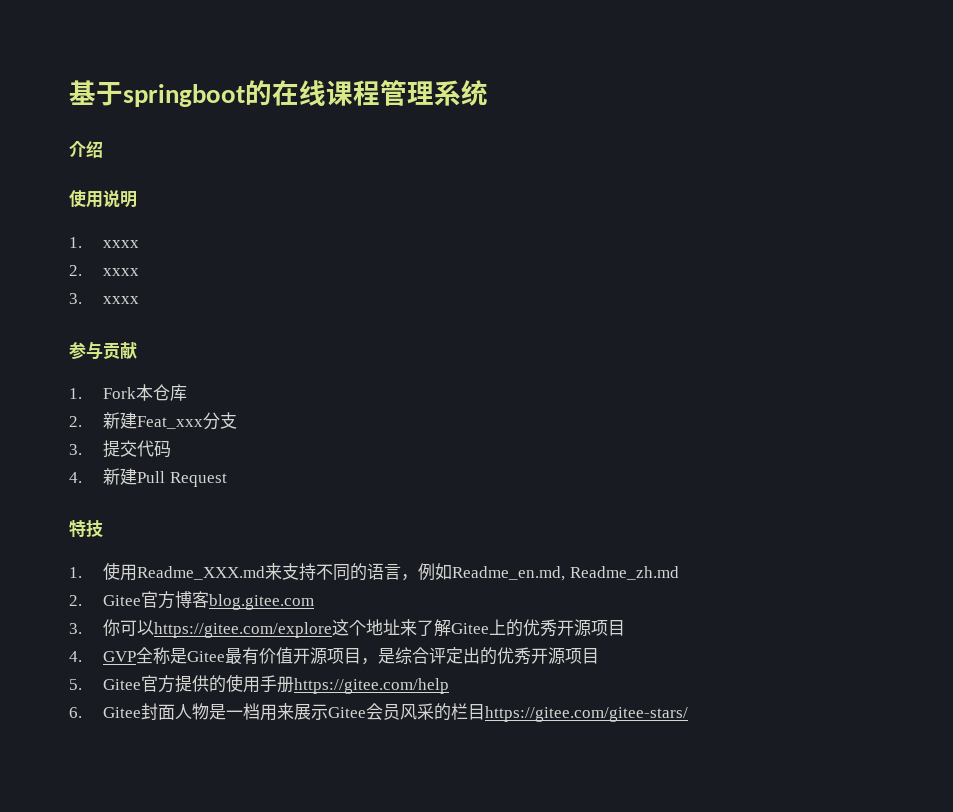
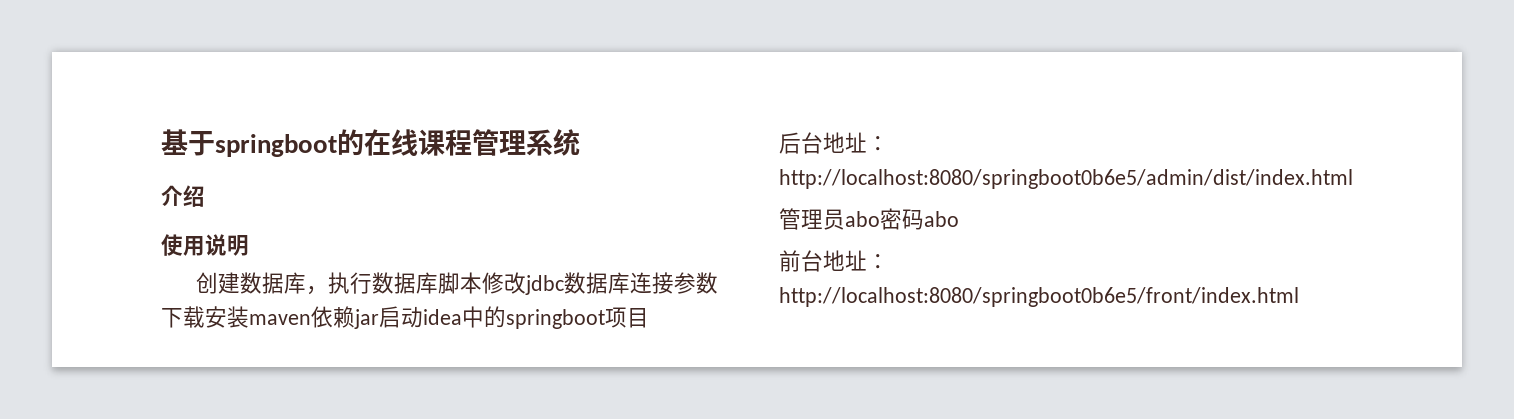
- 1. xxxx
- 2. xxxx
- 3. xxxx
- 参与贡献
- 1. Fork本仓库
- 2.新建Feat_xxx分支
- 3.提交代码
- 4.新建Pull Request
- 特技
- 1.使用Readme_XXX.md来支持不同的语言，例如Readme_en.md, Readme_zh.md
- 2. Gitee官方博客blog.gitee.com
- 3.你可以https://gitee.com/explore这个地址来了解Gitee上的优秀开源项目
- 4. GVP全称是Gitee最有价值开源项目，是综合评定出的优秀开源项目
- 5. Gitee官方提供的使用手册https://gitee.com/help
- 6. Gitee封面人物是一档用来展示Gitee会员风采的栏目https://gitee.com/gitee-stars/
+ 创建数据库，执行数据库脚本修改jdbc数据库连接参数下载安装maven依赖jar启动idea中的springboot项目
+ 后台地址：http://localhost:8080/springboot0b6e5/admin/dist/index.html
+ 管理员abo密码abo
+ 前台地址：http://localhost:8080/springboot0b6e5/front/index.html

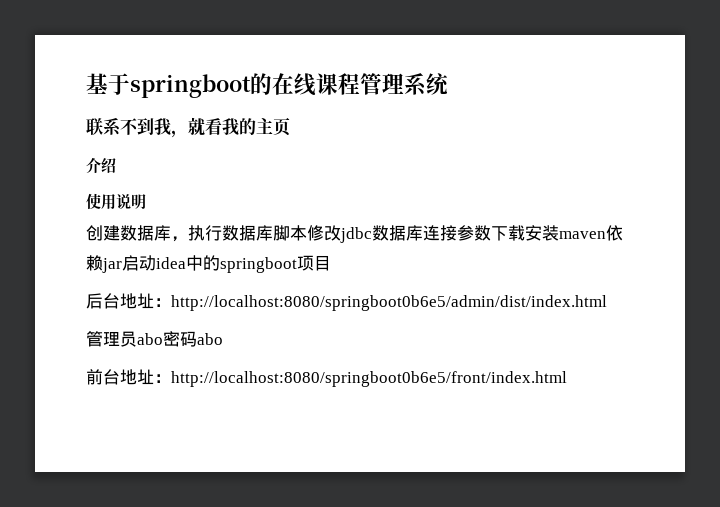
+ 联系不到我，就看我的主页

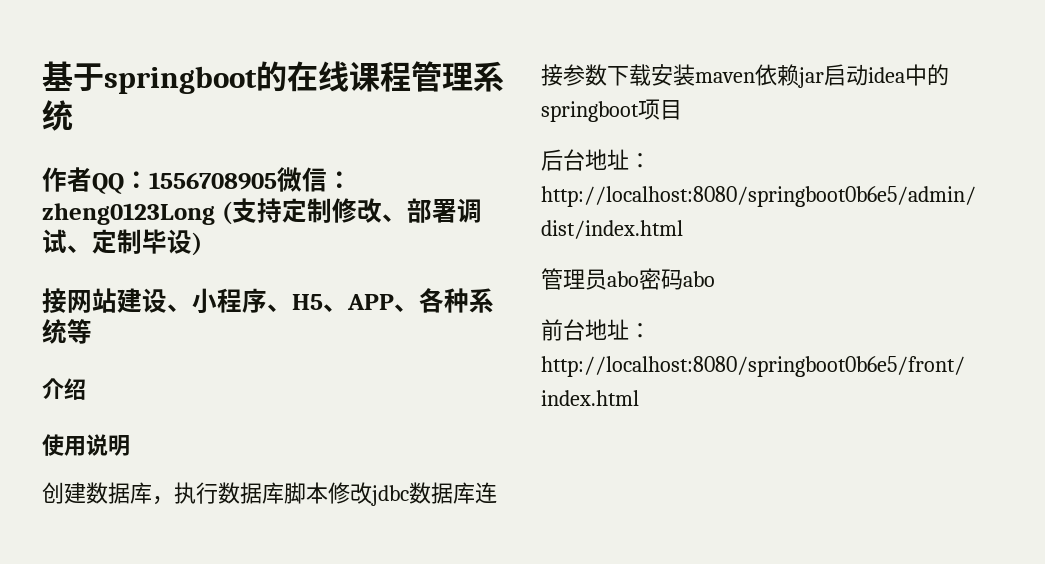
- 联系不到我，就看我的主页
+ 作者QQ：1556708905微信：zheng0123Long (支持定制修改、部署调试、定制毕设)
+ 接网站建设、小程序、H5、APP、各种系统等

